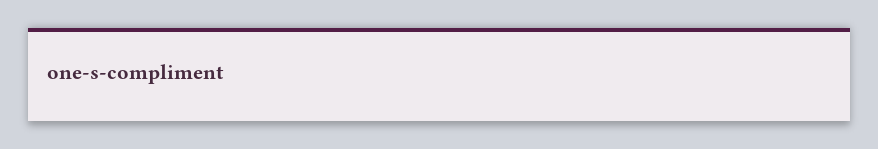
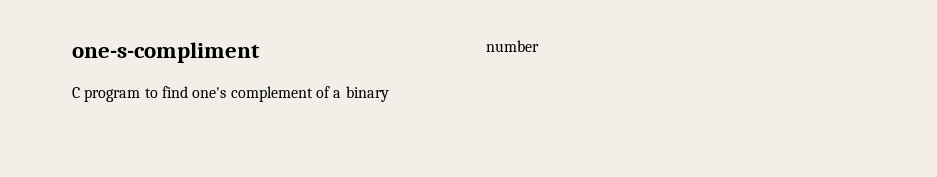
+ C program to find one's complement of a binary number

